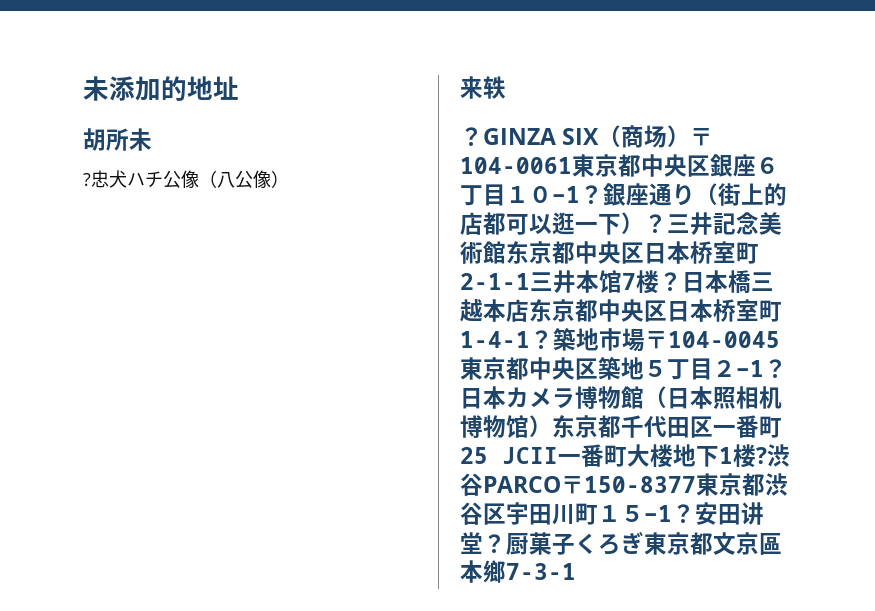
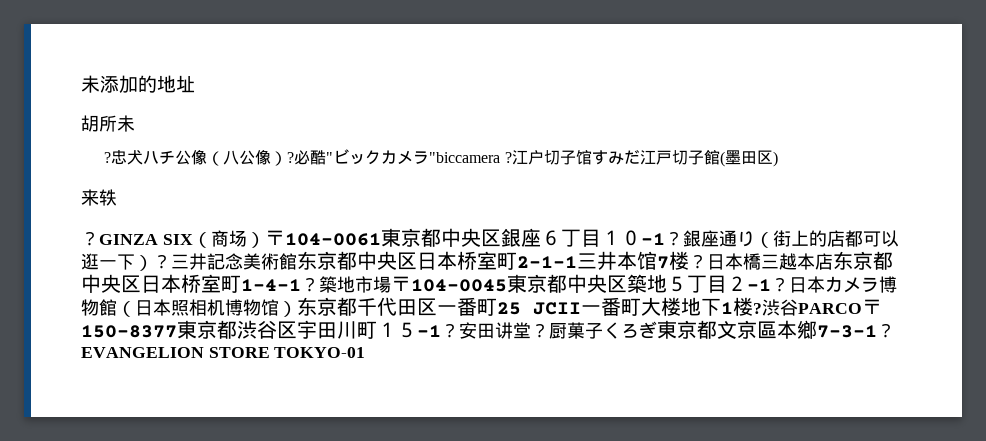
- 忠犬ハチ公像（八公像）
+ 忠犬ハチ公像（八公像）?必酷"ビックカメラ"biccamera ?江户切子馆すみだ江戸切子館(墨田区)
- 厨菓子くろぎ東京都文京區本鄉7-3-1
+ 厨菓子くろぎ東京都文京區本鄉7-3-1？EVANGELION STORE TOKYO-01

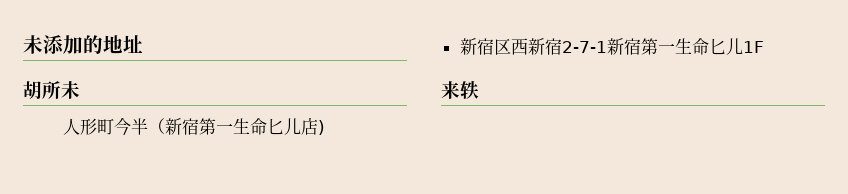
- ?忠犬ハチ公像（八公像）?必酷"ビックカメラ"biccamera ?江户切子馆すみだ江戸切子館(墨田区)
+ 人形町今半（新宿第一生命匕儿店)
+ 新宿区西新宿2-7-1新宿第一生命匕儿1F
  来轶
- ？GINZA SIX（商场）〒104-0061東京都中央区銀座６丁目１０−1？銀座通り（街上的店都可以逛一下）？三井記念美術館东京都中央区日本桥室町2-1-1三井本馆7楼？日本橋三越本店东京都中央区日本桥室町1-4-1？築地市場〒104-0045東京都中央区築地５丁目２−1？日本カメラ博物館（日本照相机博物馆）东京都千代田区一番町25 JCII一番町大楼地下1楼?渋谷PARCO〒150-8377東京都渋谷区宇田川町１５−1？安田讲堂？厨菓子くろぎ東京都文京區本鄉7-3-1？EVANGELION STORE TOKYO-01

